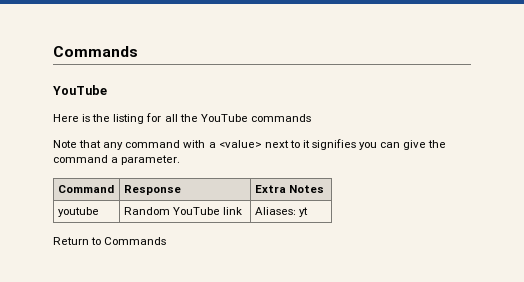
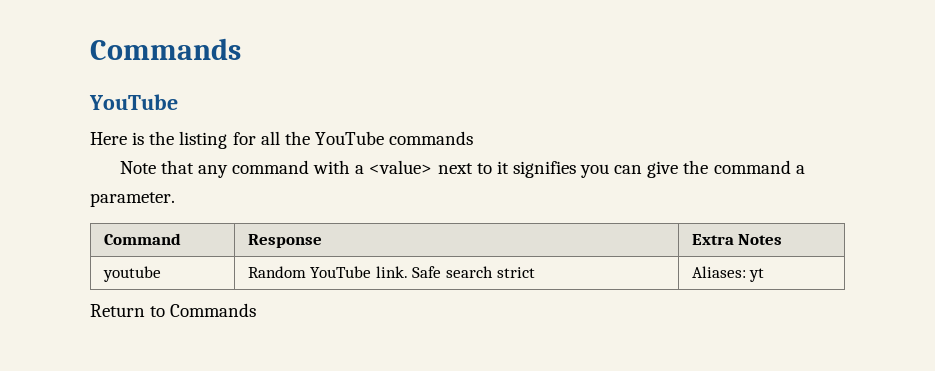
- youtube | Random YouTube link | Aliases: yt
+ youtube | Random YouTube link. Safe search strict | Aliases: yt

